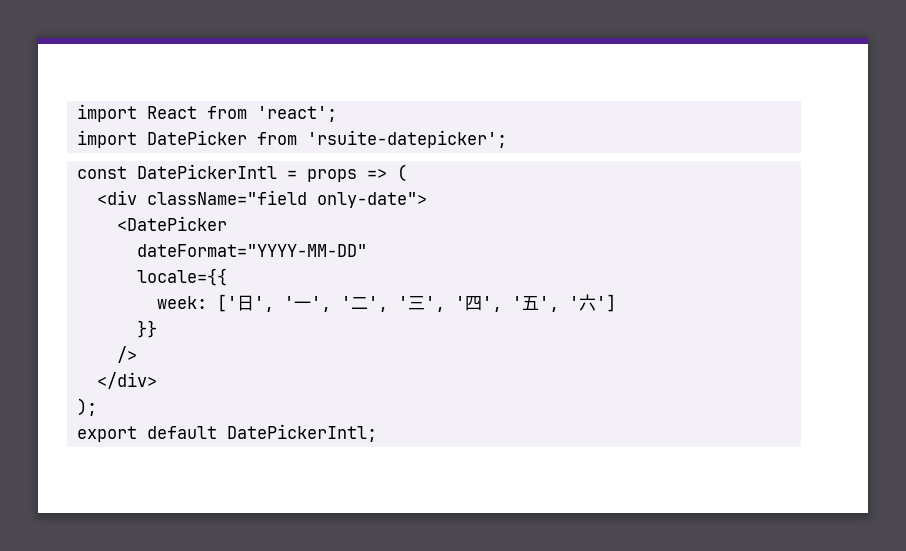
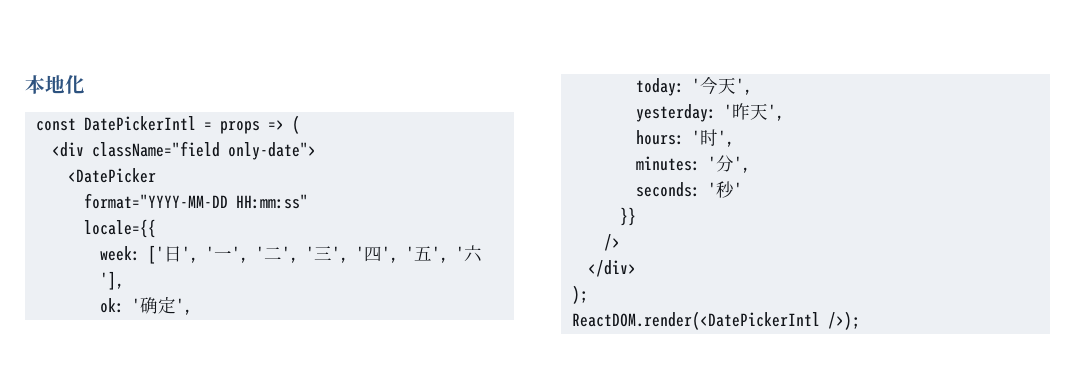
- import React from 'react';
- import DatePicker from 'rsuite-datepicker';
+ 本地化
- dateFormat="YYYY-MM-DD"
+ format="YYYY-MM-DD HH:mm:ss"
- week: ['日', '一', '二', '三', '四', '五', '六']
+ week: ['日', '一', '二', '三', '四', '五', '六'],
+ ok: '确定',
+ today: '今天',
+ yesterday: '昨天',
+ hours: '时',
+ minutes: '分',
+ seconds: '秒'
- export default DatePickerIntl;
+ ReactDOM.render(<DatePickerIntl />);

